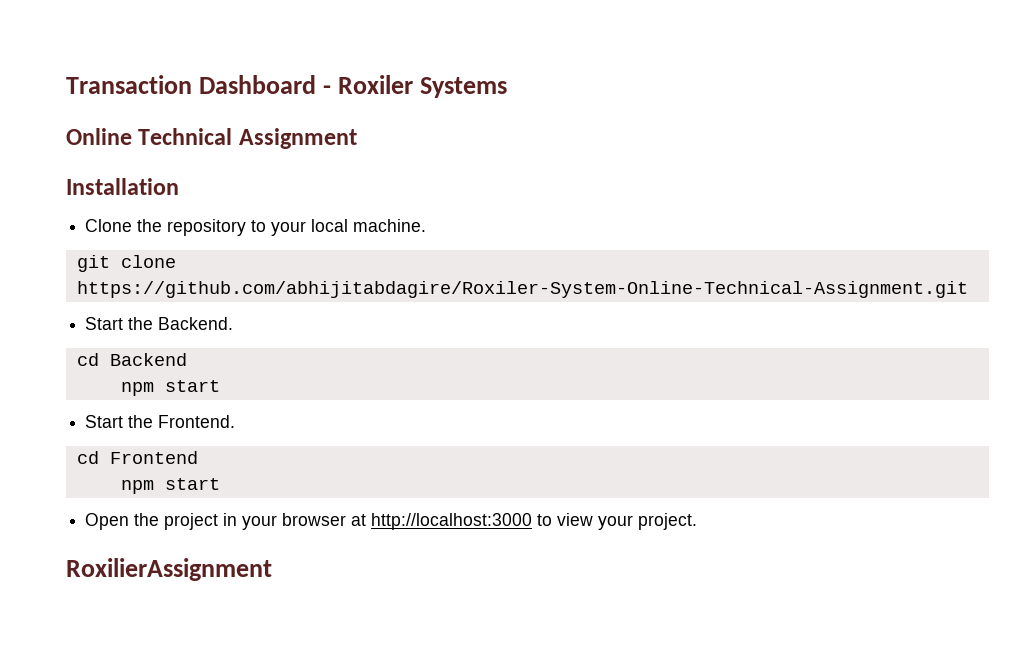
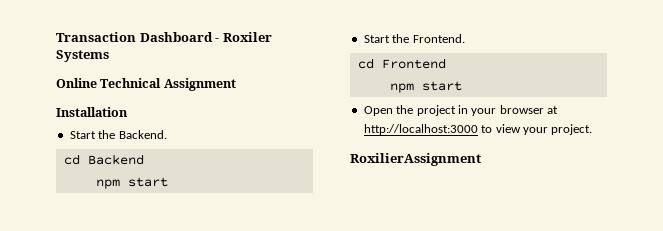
- Clone the repository to your local machine.
- git clone https://github.com/abhijitabdagire/Roxiler-System-Online-Technical-Assignment.git

